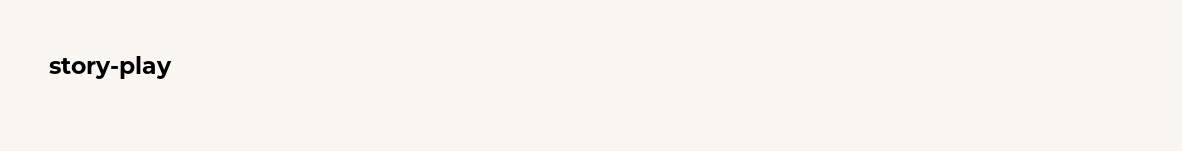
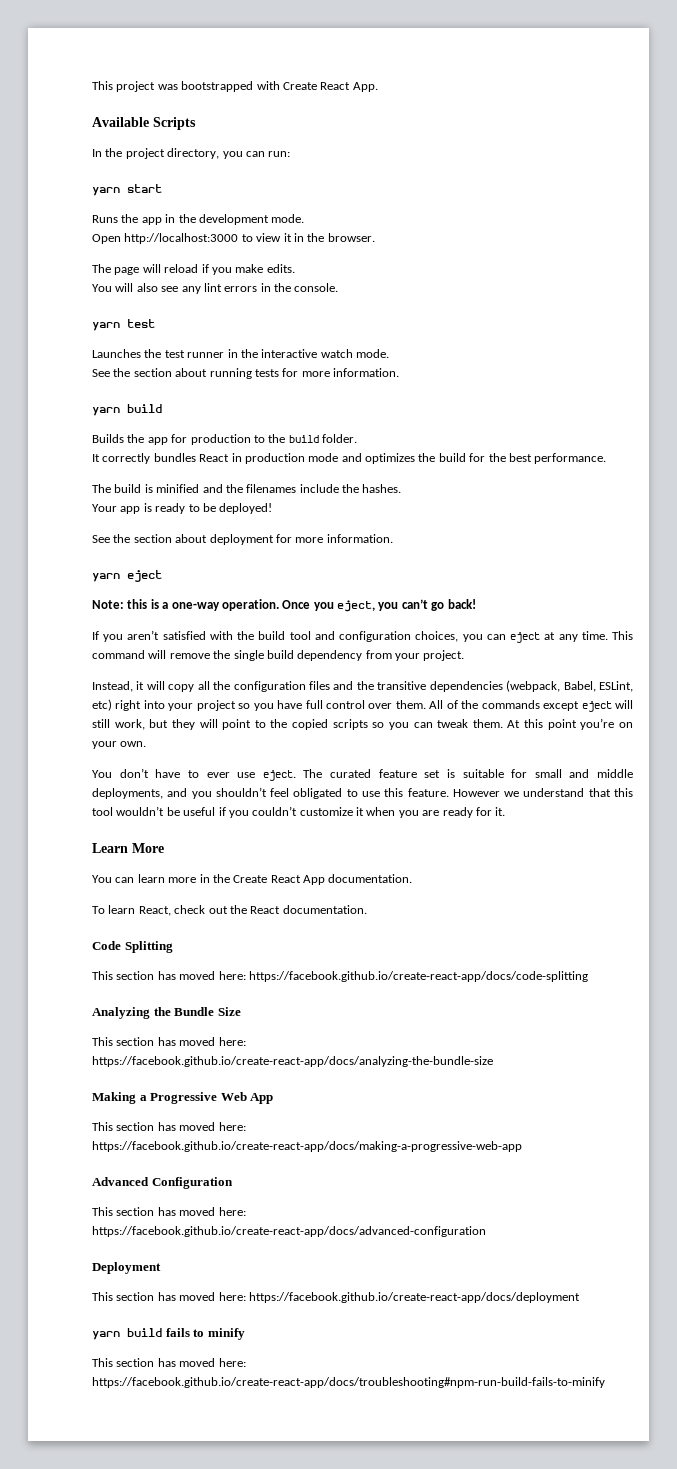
- story-play
+ This project was bootstrapped with Create React App.
+ Available Scripts
+ In the project directory, you can run:
+ yarn start
+ Runs the app in the development mode.
+ Open http://localhost:3000 to view it in the browser.
+ The page will reload if you make edits.
+ You will also see any lint errors in the console.
+ yarn test
+ Launches the test runner in the interactive watch mode.
+ See the section about running tests for more information.
+ yarn build
+ Builds the app for production to the build folder.
+ It correctly bundles React in production mode and optimizes the build for the best performance.
+ The build is minified and the filenames include the hashes.
+ Your app is ready to be deployed!
+ See the section about deployment for more information.
+ yarn eject
+ Note: this is a one-way operation. Once you eject, you can’t go back!
+ If you aren’t satisfied with the build tool and configuration choices, you can eject at any time. This command will remove the single build dependency from your project.
+ Instead, it will copy all the configuration files and the transitive dependencies (webpack, Babel, ESLint, etc) right into your project so you have full control over them. All of the commands except eject will still work, but they will point to the copied scripts so you can tweak them. At this point you’re on your own.
+ You don’t have to ever use eject. The curated feature set is suitable for small and middle deployments, and you shouldn’t feel obligated to use this feature. However we understand that this tool wouldn’t be useful if you couldn’t customize it when you are ready for it.
+ Learn More
+ You can learn more in the Create React App documentation.
+ To learn React, check out the React documentation.
+ Code Splitting
+ This section has moved here: https://facebook.github.io/create-react-app/docs/code-splitting
+ Analyzing the Bundle Size
+ This section has moved here: https://facebook.github.io/create-react-app/docs/analyzing-the-bundle-size
+ Making a Progressive Web App
+ This section has moved here: https://facebook.github.io/create-react-app/docs/making-a-progressive-web-app
+ Advanced Configuration
+ This section has moved here: https://facebook.github.io/create-react-app/docs/advanced-configuration
+ Deployment
+ This section has moved here: https://facebook.github.io/create-react-app/docs/deployment
+ yarn build fails to minify
+ This section has moved here: https://facebook.github.io/create-react-app/docs/troubleshooting#npm-run-build-fails-to-minify

